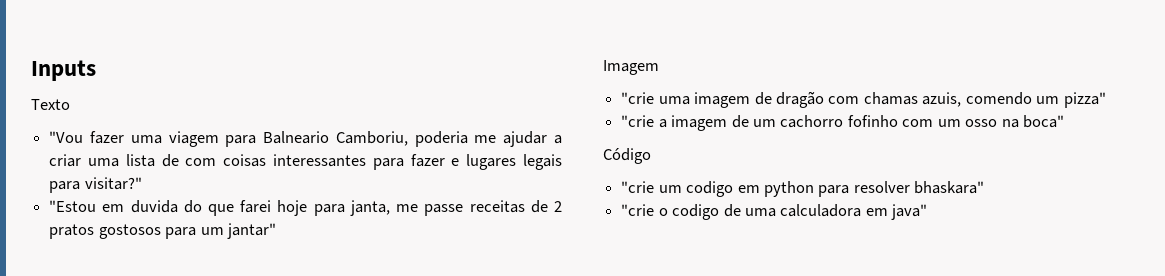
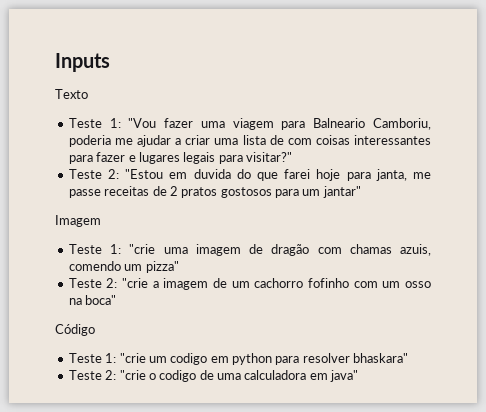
- "Vou fazer uma viagem para Balneario Camboriu, poderia me ajudar a criar uma lista de com coisas interessantes para fazer e lugares legais para visitar?"
+ Teste 1: "Vou fazer uma viagem para Balneario Camboriu, poderia me ajudar a criar uma lista de com coisas interessantes para fazer e lugares legais para visitar?"
- "Estou em duvida do que farei hoje para janta, me passe receitas de 2 pratos gostosos para um jantar"
+ Teste 2: "Estou em duvida do que farei hoje para janta, me passe receitas de 2 pratos gostosos para um jantar"
- "crie uma imagem de dragão com chamas azuis, comendo um pizza"
+ Teste 1: "crie uma imagem de dragão com chamas azuis, comendo um pizza"
- "crie a imagem de um cachorro fofinho com um osso na boca"
+ Teste 2: "crie a imagem de um cachorro fofinho com um osso na boca"
- "crie um codigo em python para resolver bhaskara"
+ Teste 1: "crie um codigo em python para resolver bhaskara"
- "crie o codigo de uma calculadora em java"
+ Teste 2: "crie o codigo de uma calculadora em java"

